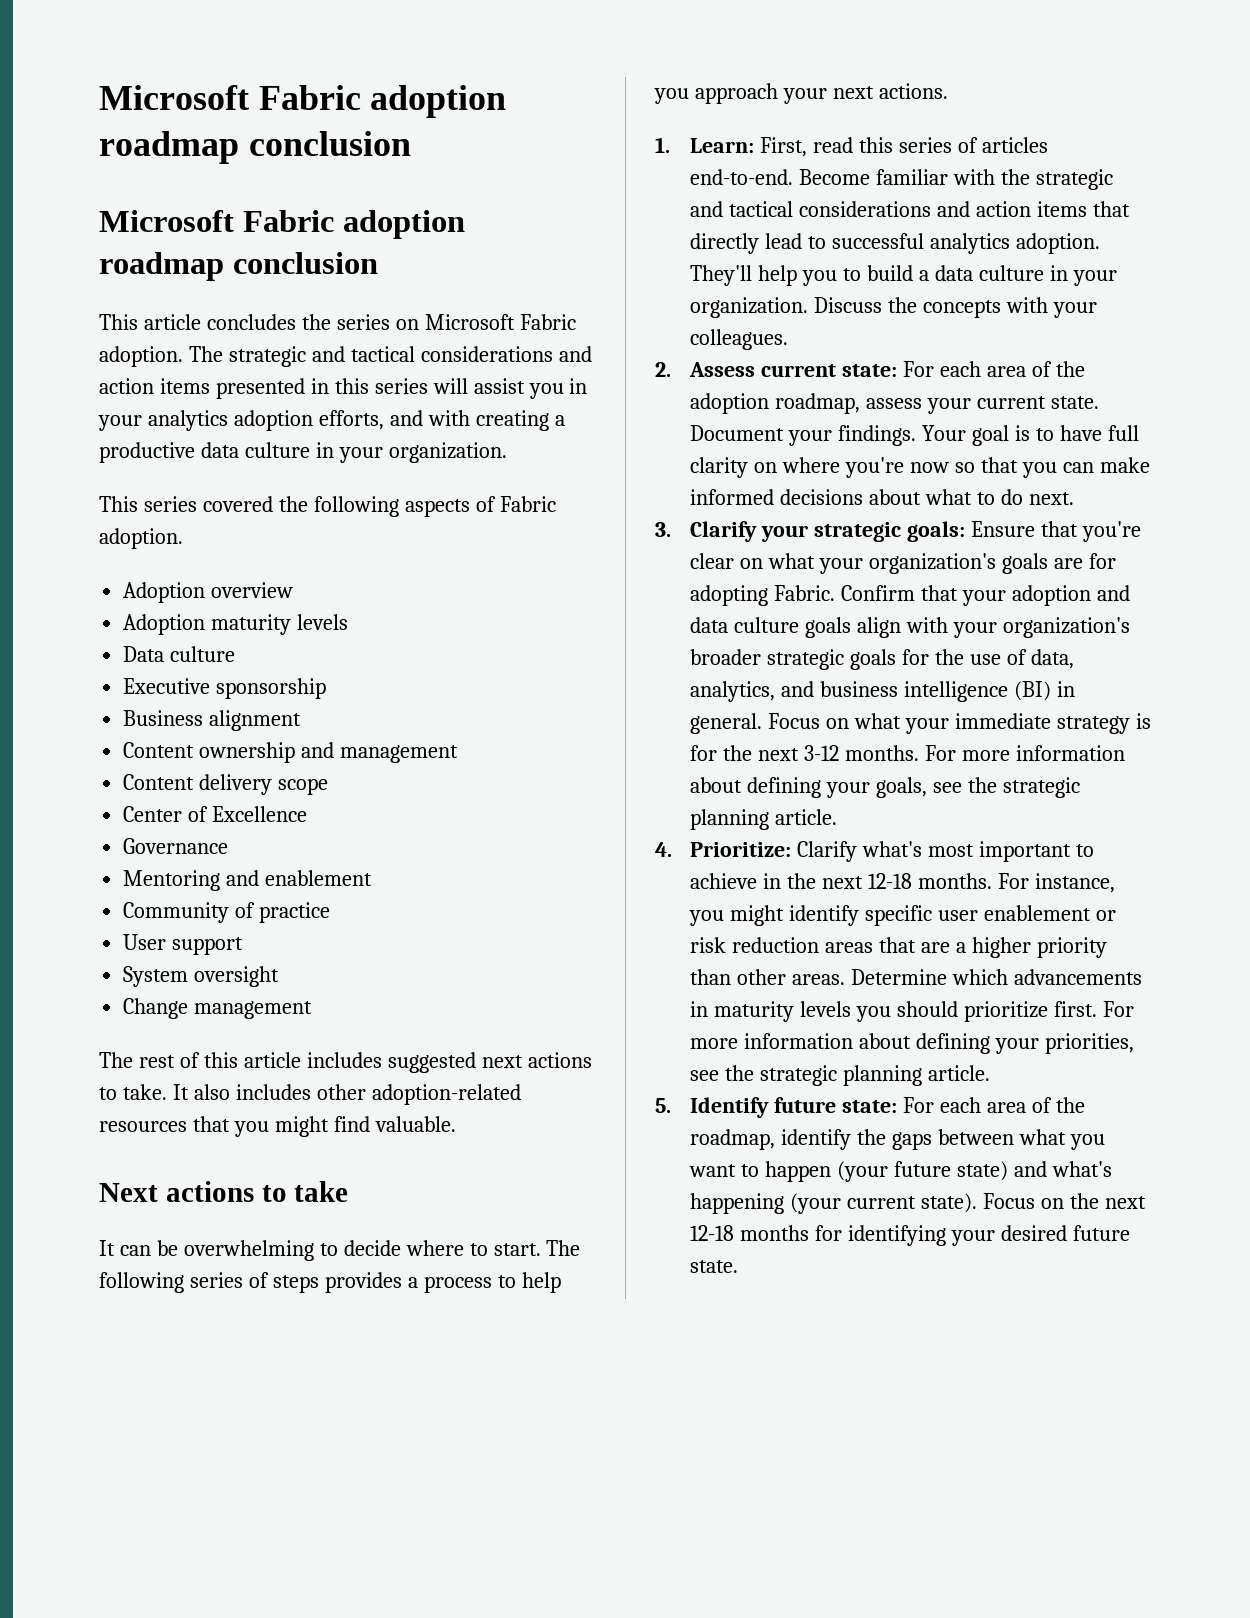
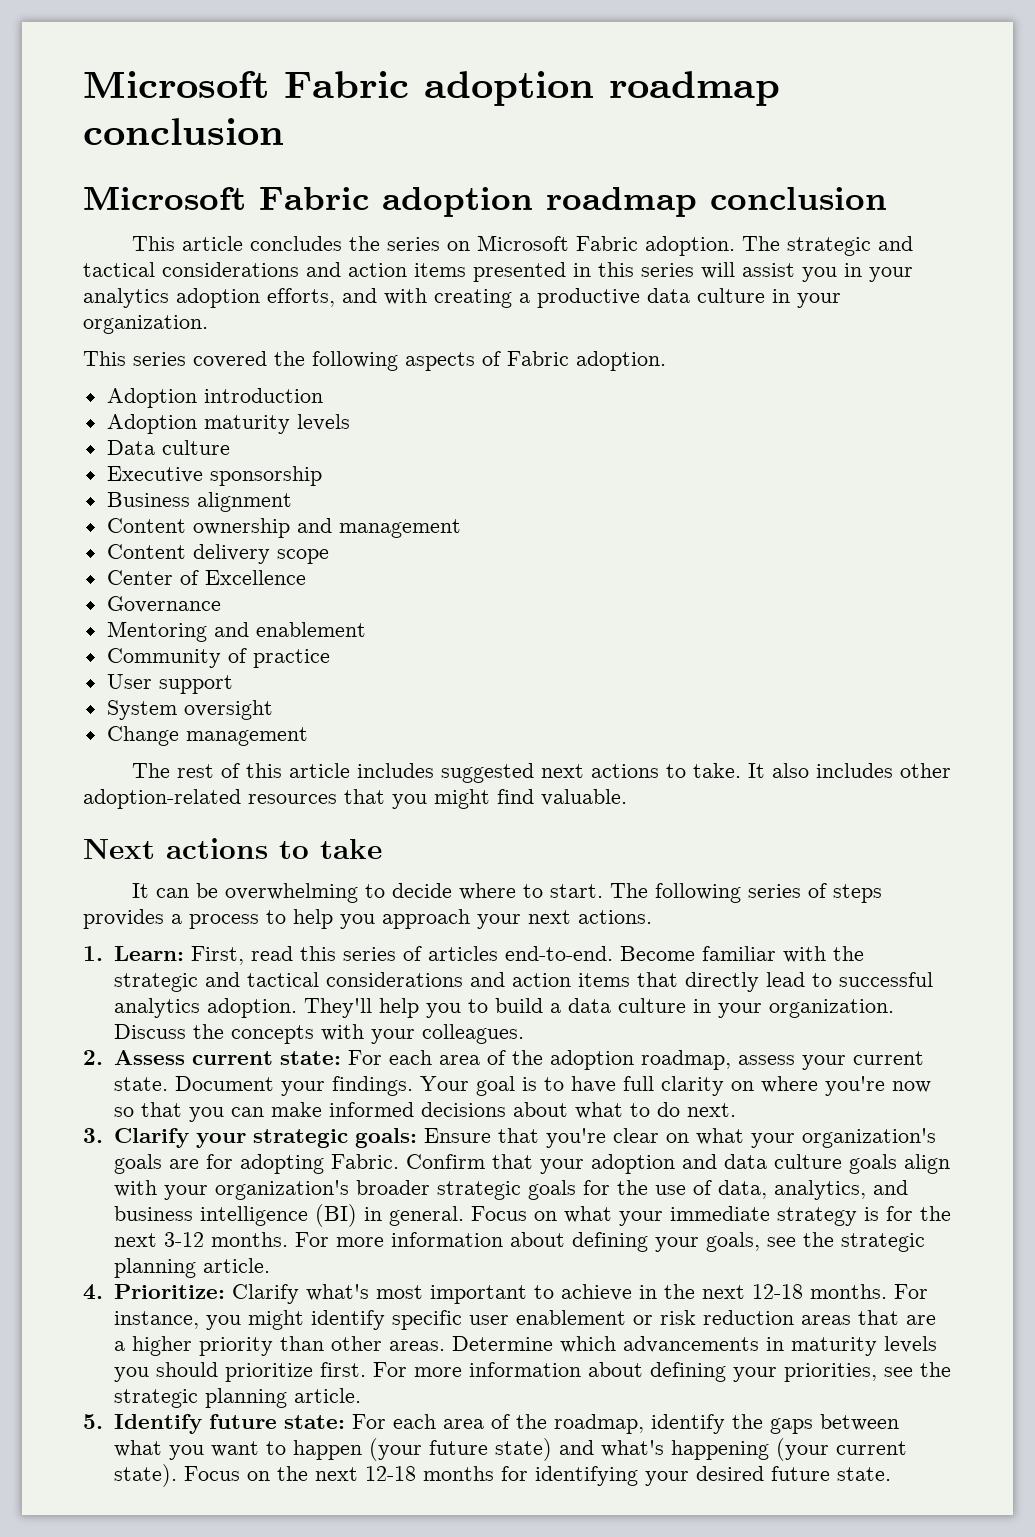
- Adoption overview
+ Adoption introduction

